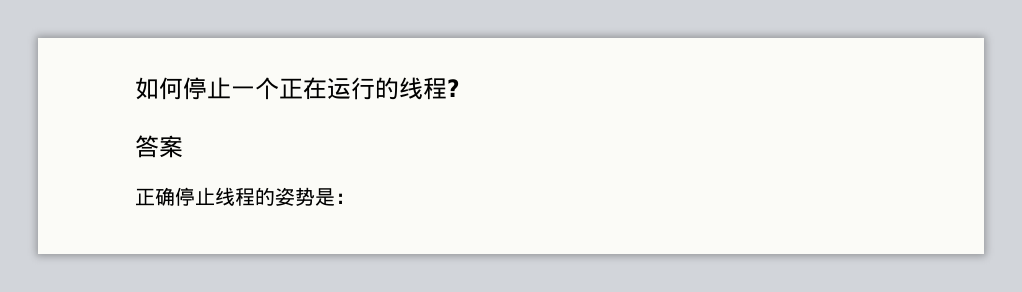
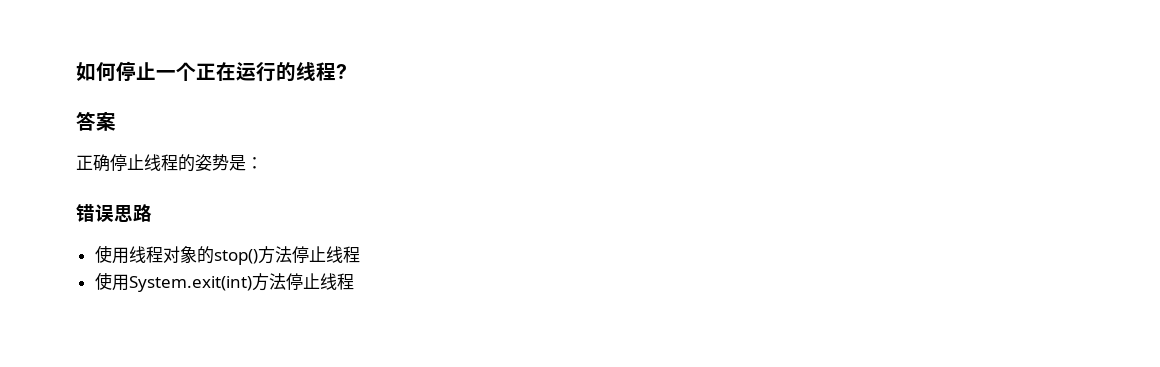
+ 错误思路
+ 使用线程对象的stop()方法停止线程
+ 使用System.exit(int)方法停止线程

